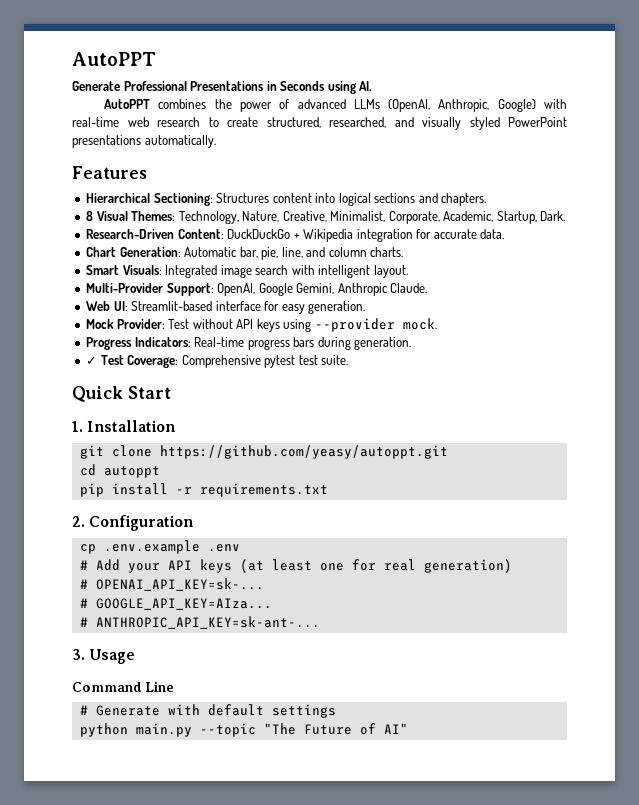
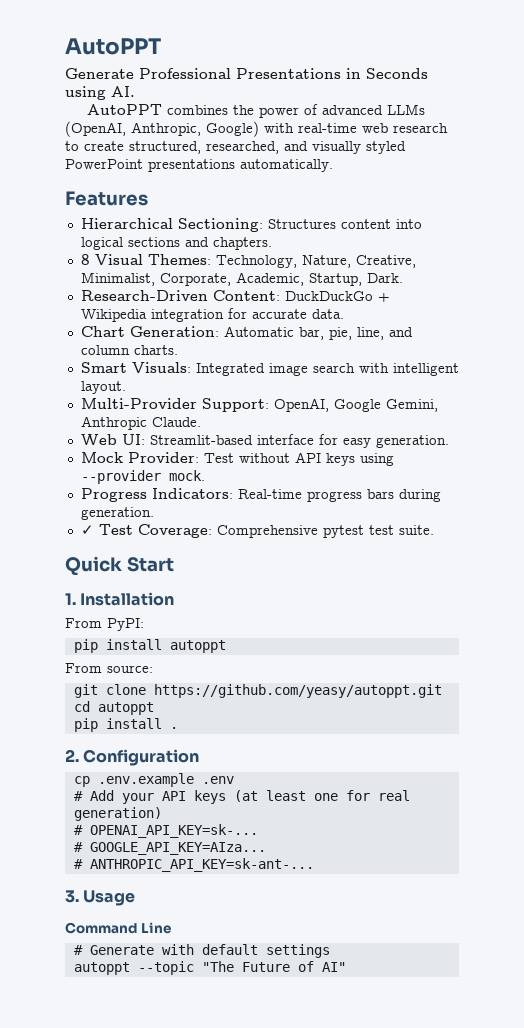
+ From PyPI:
+ pip install autoppt
+ From source:
- pip install -r requirements.txt
+ pip install .
- python main.py --topic "The Future of AI"
+ autoppt --topic "The Future of AI"

